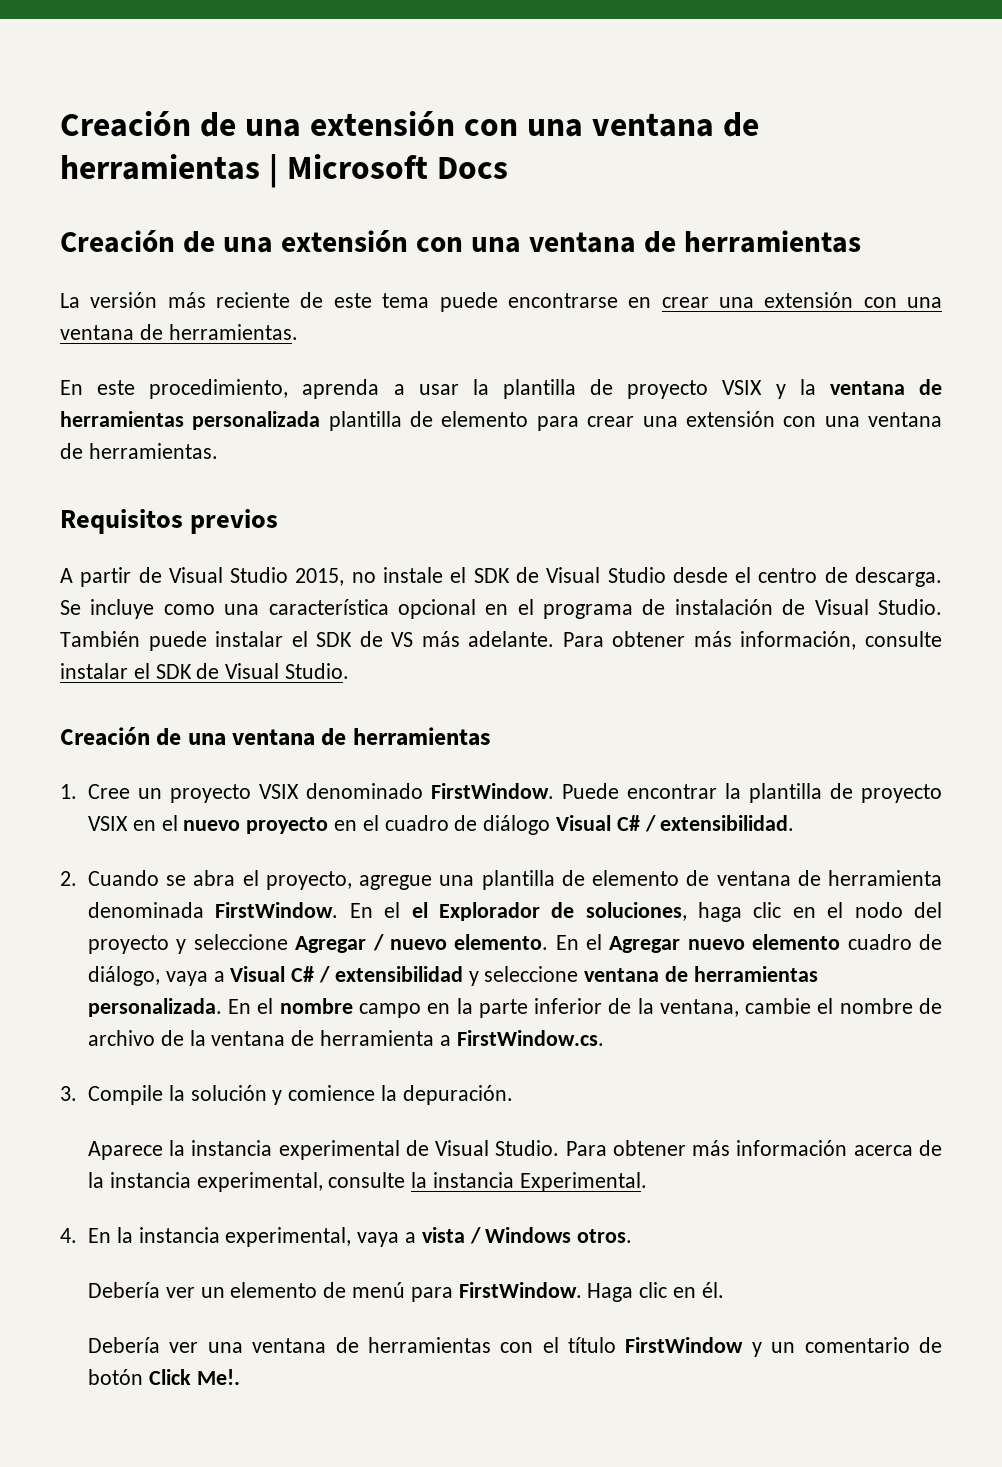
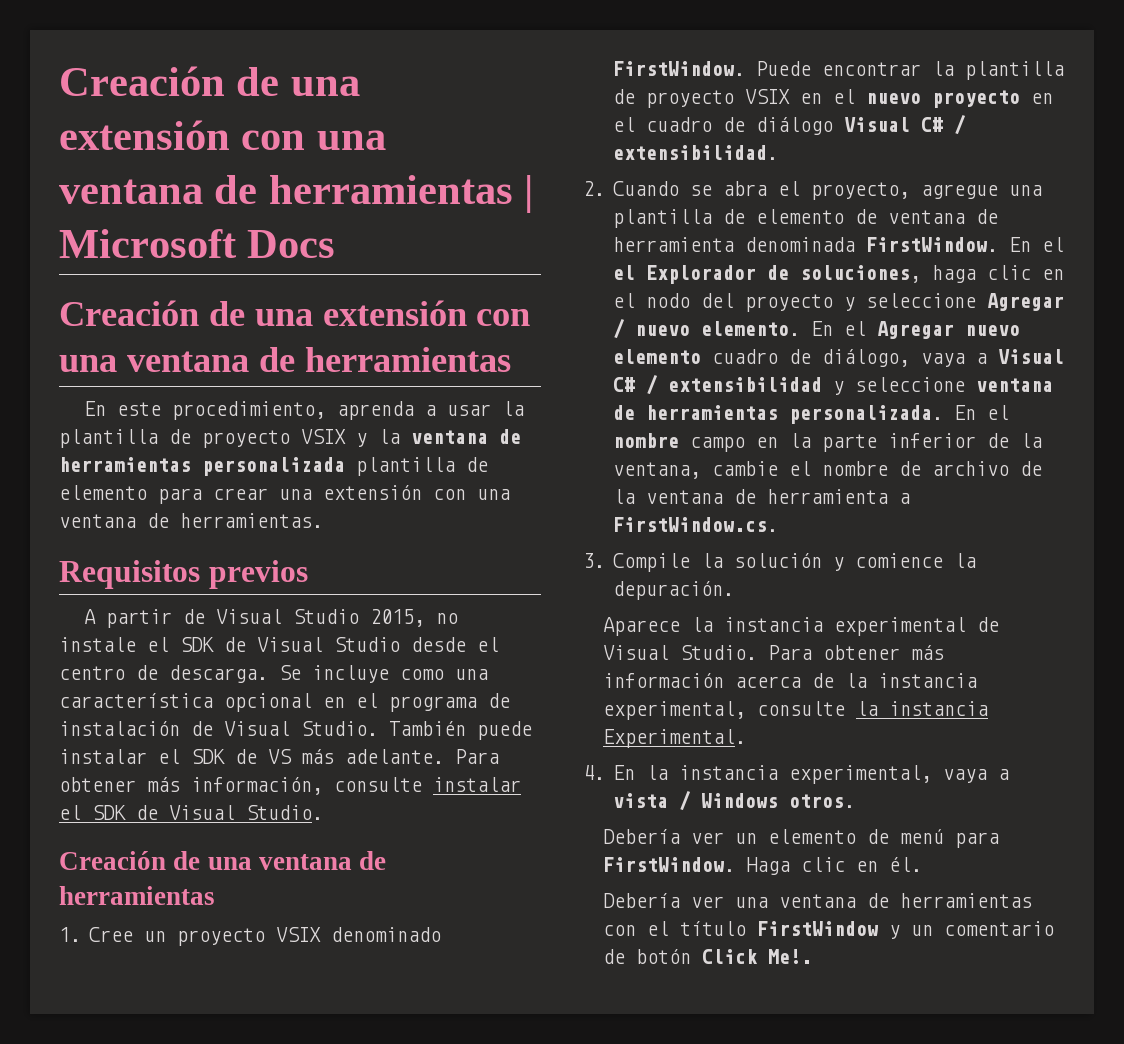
- La versión más reciente de este tema puede encontrarse en crear una extensión con una ventana de herramientas.

